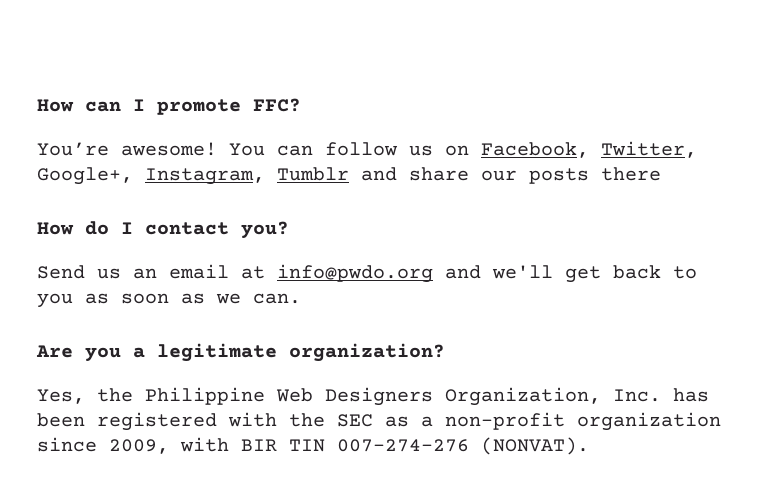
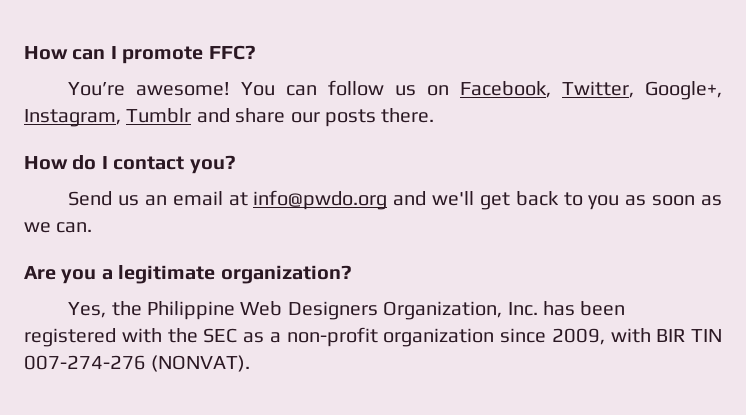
- You can follow us on Facebook, Twitter, Google+, Instagram, Tumblr and share our posts there
+ You can follow us on Facebook, Twitter, Google+, Instagram, Tumblr and share our posts there.

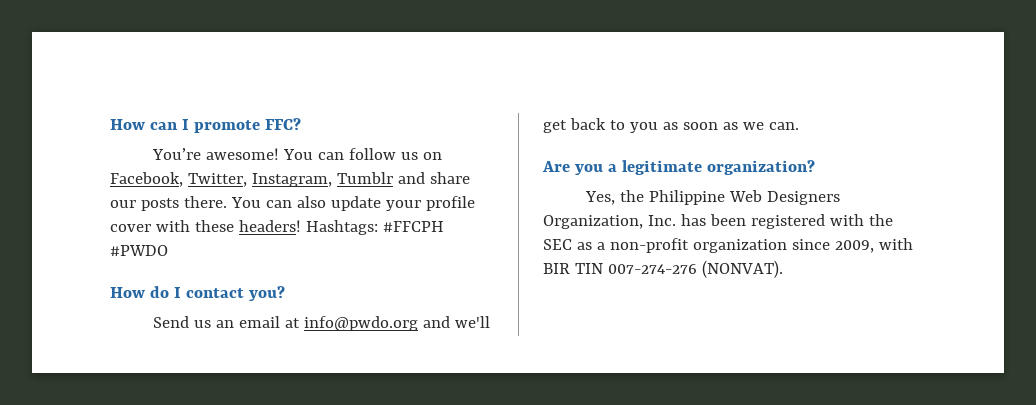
- You can follow us on Facebook, Twitter, Google+, Instagram, Tumblr and share our posts there.
+ You can follow us on Facebook, Twitter, Instagram, Tumblr and share our posts there. You can also update your profile cover with these headers! Hashtags: #FFCPH #PWDO

